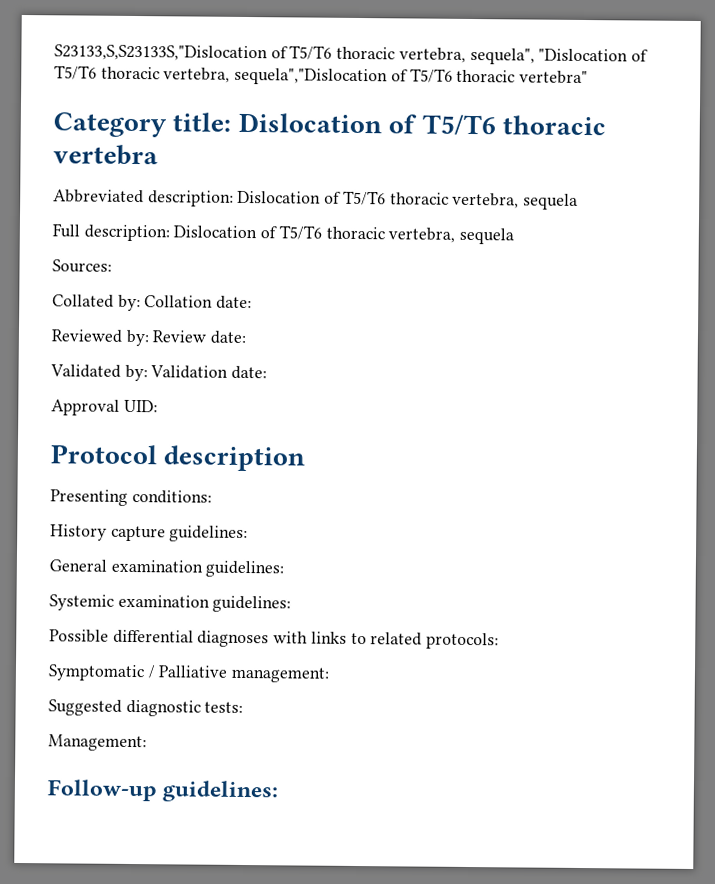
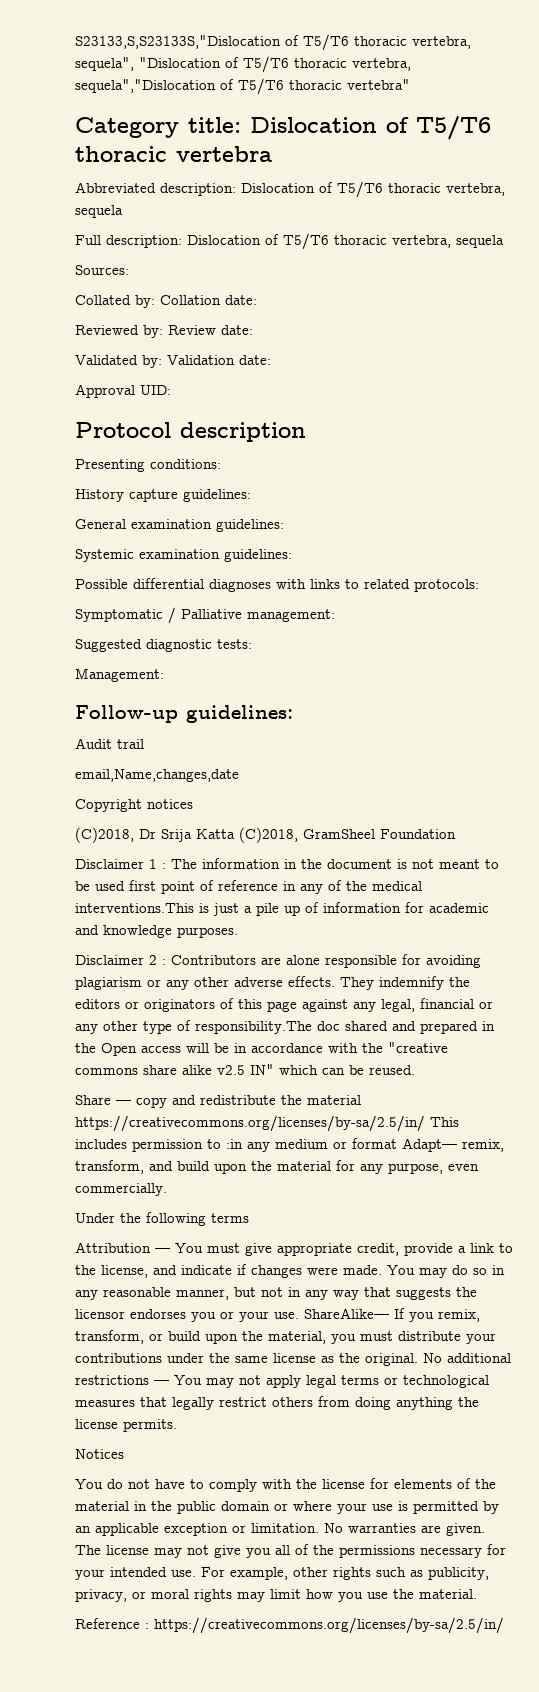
+ Audit trail
+ email,Name,changes,date
+ Copyright notices
+ (C)2018, Dr Srija Katta (C)2018, GramSheel Foundation
+ Disclaimer 1 : The information in the document is not meant to be used first point of reference in any of the medical interventions.This is just a pile up of information for academic and knowledge purposes.
+ Disclaimer 2 : Contributors are alone responsible for avoiding plagiarism or any other adverse effects. They indemnify the editors or originators of this page against any legal, financial or any other type of responsibility.The doc shared and prepared in the Open access will be in accordance with the "creative commons share alike v2.5 IN" which can be reused.
+ Share — copy and redistribute the material https://creativecommons.org/licenses/by-sa/2.5/in/ This includes permission to :in any medium or format Adapt— remix, transform, and build upon the material for any purpose, even commercially.
+ Under the following terms
+ Attribution — You must give appropriate credit, provide a link to the license, and indicate if changes were made. You may do so in any reasonable manner, but not in any way that suggests the licensor endorses you or your use. ShareAlike— If you remix, transform, or build upon the material, you must distribute your contributions under the same license as the original. No additional restrictions — You may not apply legal terms or technological measures that legally restrict others from doing anything the license permits.
+ Notices
+ You do not have to comply with the license for elements of the material in the public domain or where your use is permitted by an applicable exception or limitation. No warranties are given. The license may not give you all of the permissions necessary for your intended use. For example, other rights such as publicity, privacy, or moral rights may limit how you use the material.
+ Reference : https://creativecommons.org/licenses/by-sa/2.5/in/

